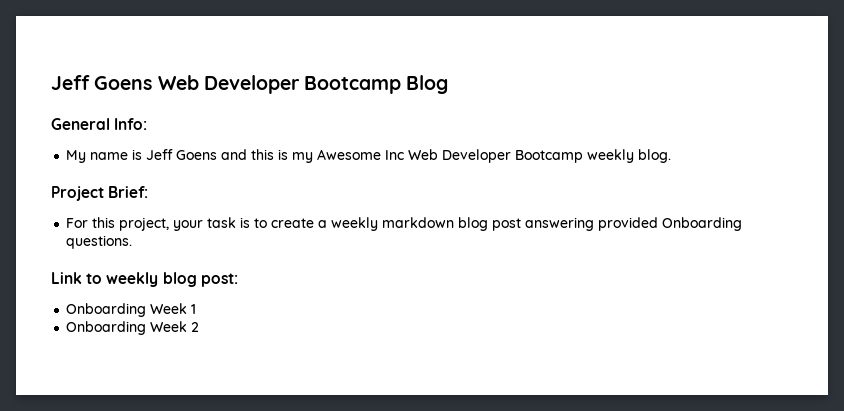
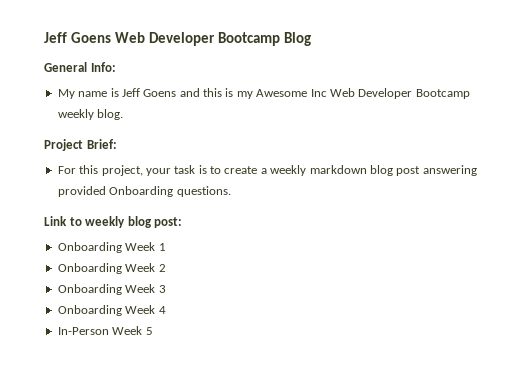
+ Onboarding Week 3
+ Onboarding Week 4
+ In-Person Week 5

